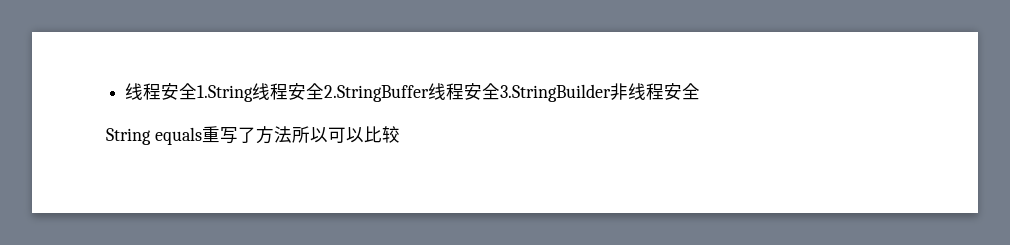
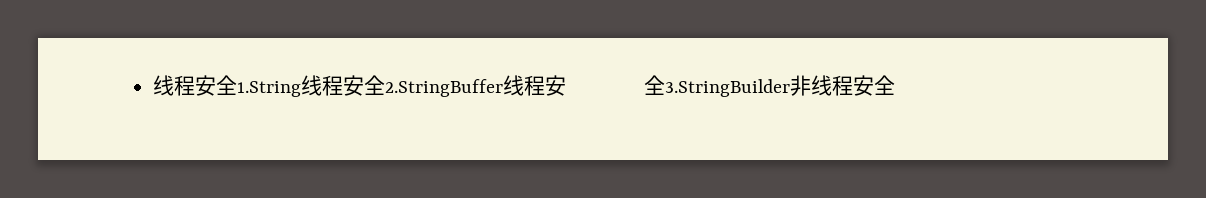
- String equals重写了方法所以可以比较

